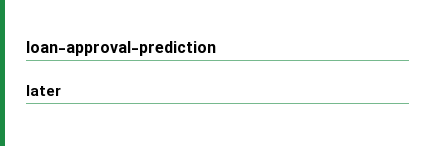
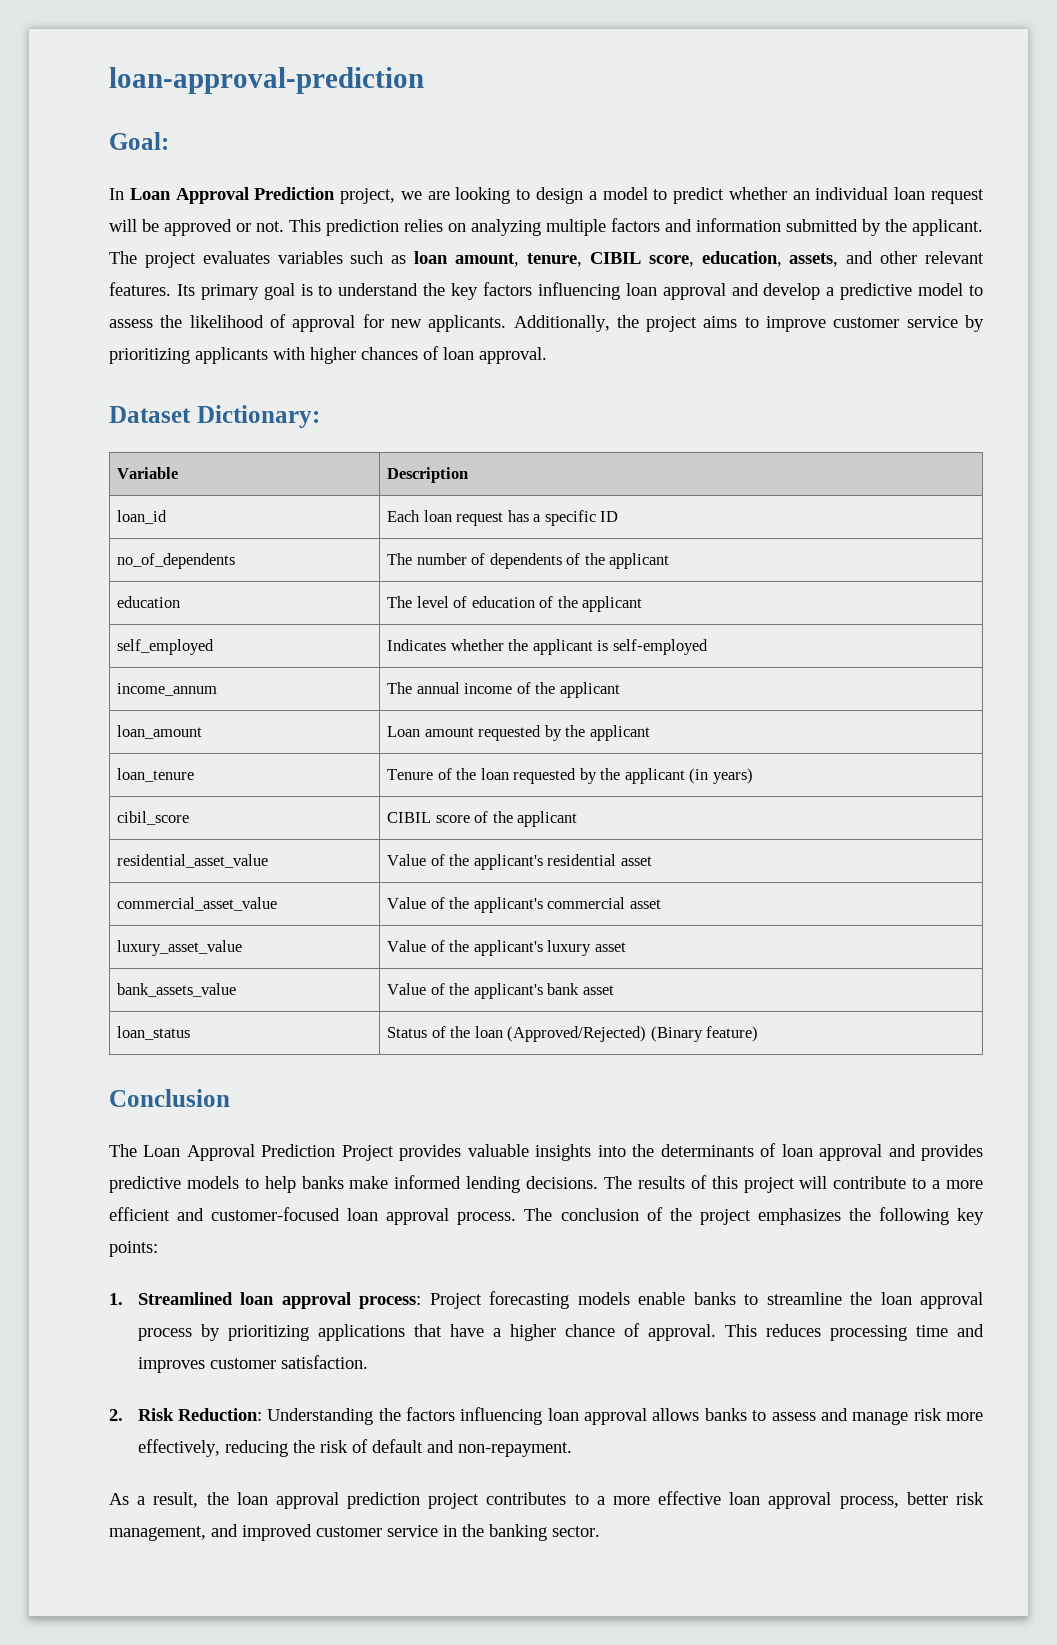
- later
+ Goal:
+ In Loan Approval Prediction project, we are looking to design a model to predict whether an individual loan request will be approved or not. This prediction relies on analyzing multiple factors and information submitted by the applicant. The project evaluates variables such as loan amount, tenure, CIBIL score, education, assets, and other relevant features. Its primary goal is to understand the key factors influencing loan approval and develop a predictive model to assess the likelihood of approval for new applicants. Additionally, the project aims to improve customer service by prioritizing applicants with higher chances of loan approval.
+ Dataset Dictionary:
+ Variable | Description
+ loan_id | Each loan request has a specific ID
+ no_of_dependents | The number of dependents of the applicant
+ education | The level of education of the applicant
+ self_employed | Indicates whether the applicant is self-employed
+ income_annum | The annual income of the applicant
+ loan_amount | Loan amount requested by the applicant
+ loan_tenure | Tenure of the loan requested by the applicant (in years)
+ cibil_score | CIBIL score of the applicant
+ residential_asset_value | Value of the applicant's residential asset
+ commercial_asset_value | Value of the applicant's commercial asset
+ luxury_asset_value | Value of the applicant's luxury asset
+ bank_assets_value | Value of the applicant's bank asset
+ loan_status | Status of the loan (Approved/Rejected) (Binary feature)
+ Conclusion
+ The Loan Approval Prediction Project provides valuable insights into the determinants of loan approval and provides predictive models to help banks make informed lending decisions. The results of this project will contribute to a more efficient and customer-focused loan approval process. The conclusion of the project emphasizes the following key points:
+ 1. Streamlined loan approval process: Project forecasting models enable banks to streamline the loan approval process by prioritizing applications that have a higher chance of approval. This reduces processing time and improves customer satisfaction.
+ 2. Risk Reduction: Understanding the factors influencing loan approval allows banks to assess and manage risk more effectively, reducing the risk of default and non-repayment.
+ As a result, the loan approval prediction project contributes to a more effective loan approval process, better risk management, and improved customer service in the banking sector.

